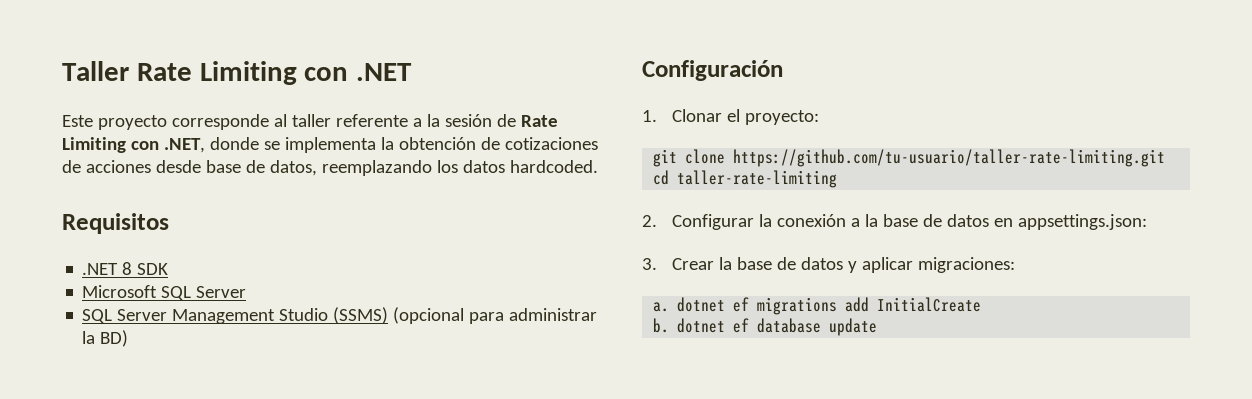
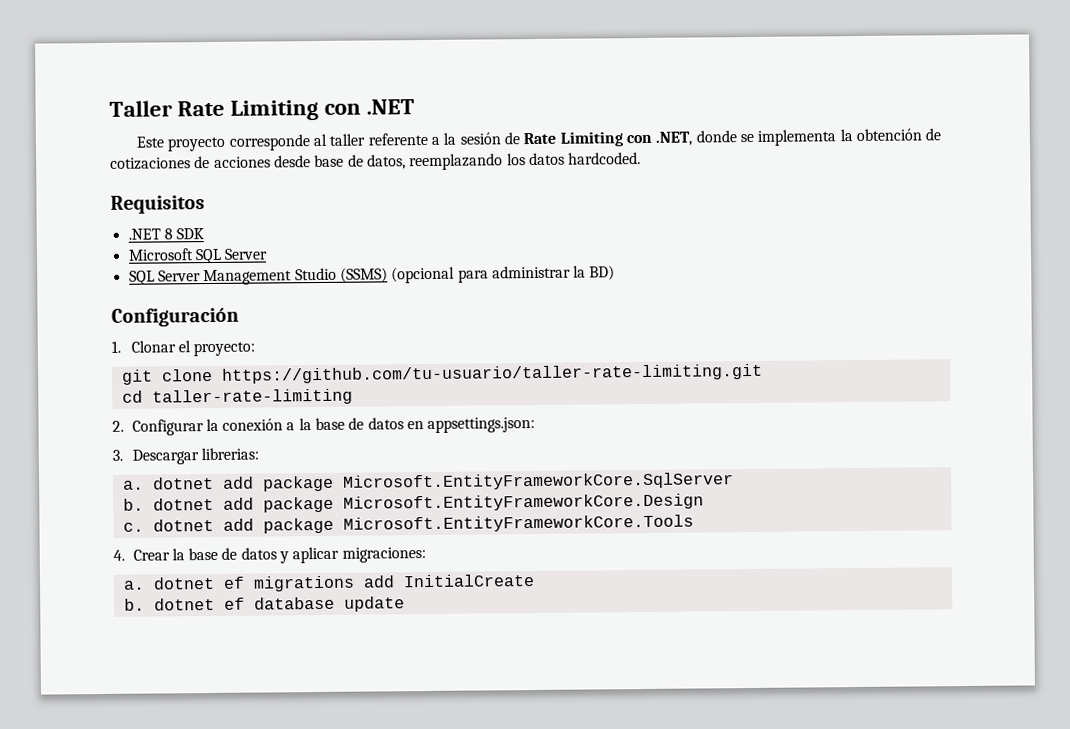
- 3. Crear la base de datos y aplicar migraciones:
+ 3. Descargar librerias:
+ a. dotnet add package Microsoft.EntityFrameworkCore.SqlServer
+ b. dotnet add package Microsoft.EntityFrameworkCore.Design
+ c. dotnet add package Microsoft.EntityFrameworkCore.Tools
+ 4. Crear la base de datos y aplicar migraciones:

